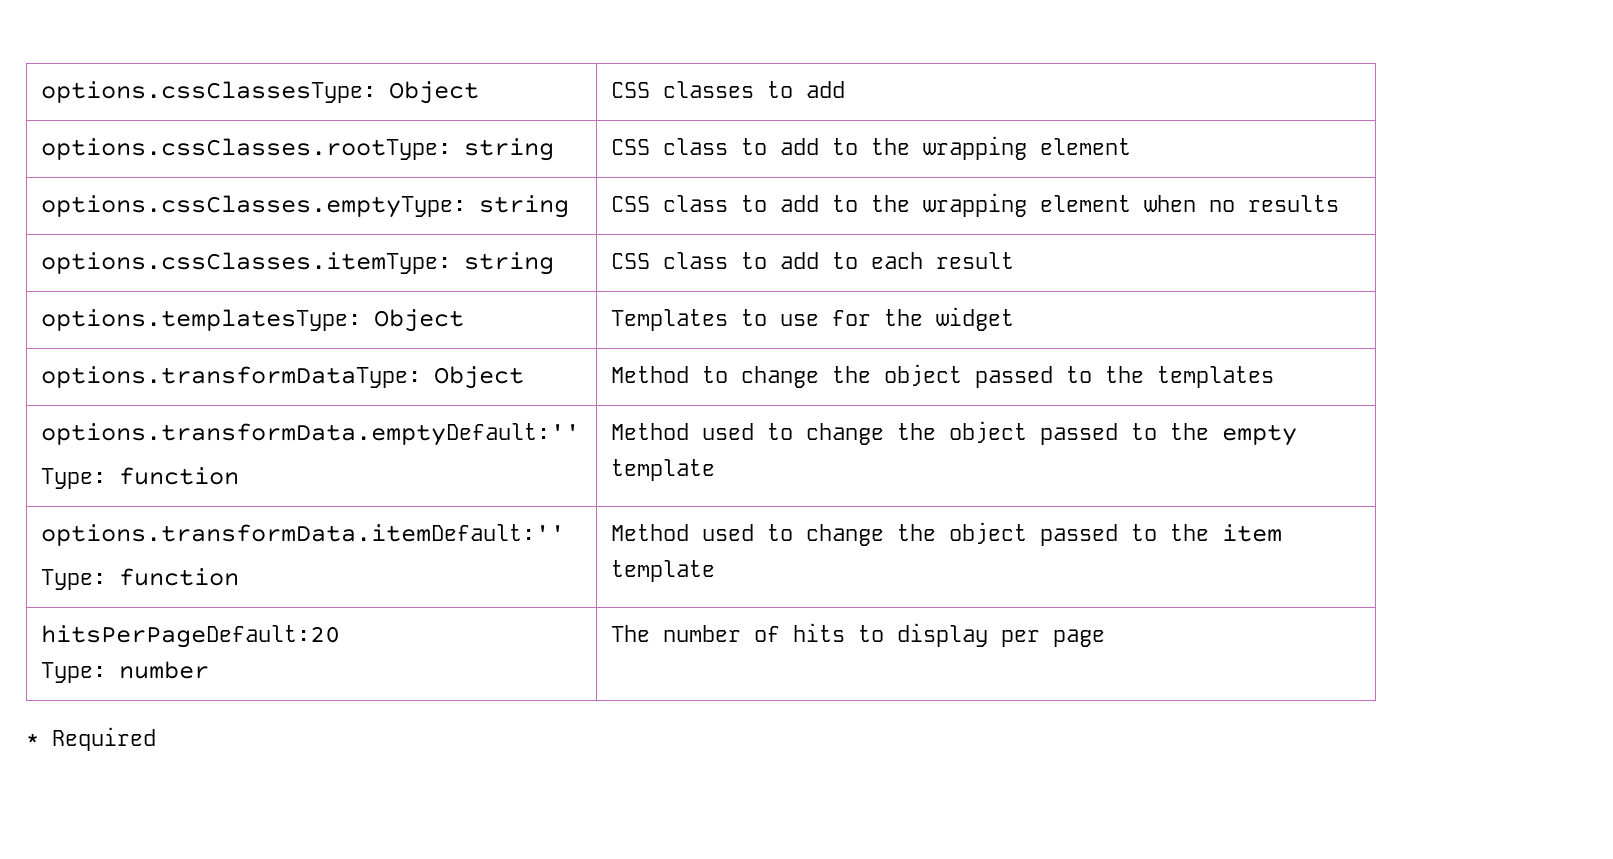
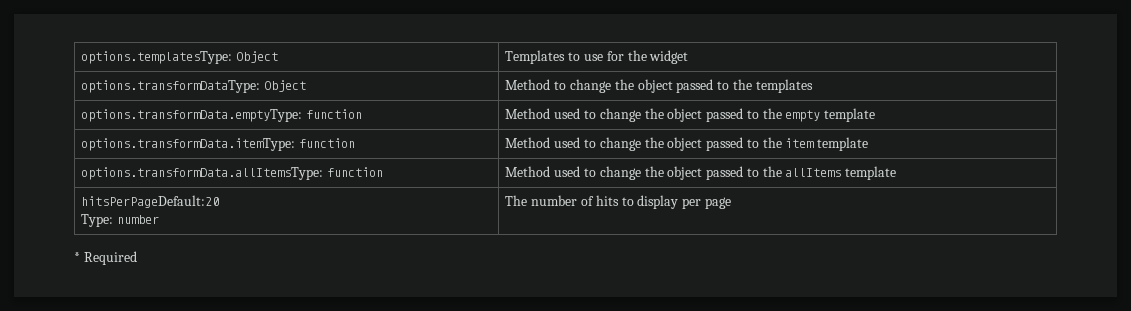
- options.cssClassesType: Object | CSS classes to add
- options.cssClasses.rootType: string | CSS class to add to the wrapping element
- options.cssClasses.emptyType: string | CSS class to add to the wrapping element when no results
- options.cssClasses.itemType: string | CSS class to add to each result
- options.transformData.emptyDefault:''
- Type: function | Method used to change the object passed to the empty template
+ options.transformData.emptyType: function | Method used to change the object passed to the empty template
- options.transformData.itemDefault:''
- Type: function | Method used to change the object passed to the item template
+ options.transformData.itemType: function | Method used to change the object passed to the item template
+ options.transformData.allItemsType: function | Method used to change the object passed to the allItems template

